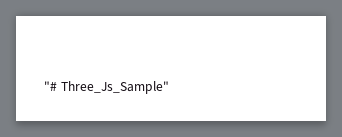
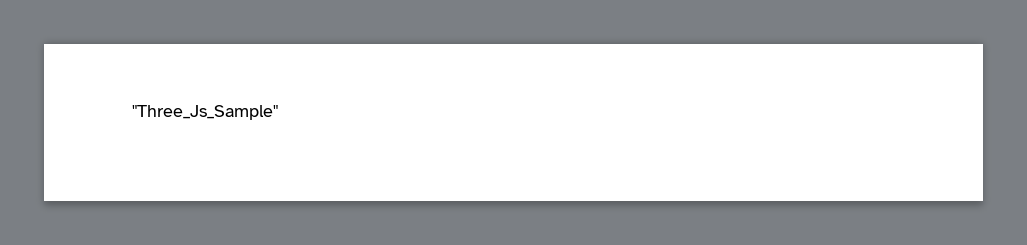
- "# Three_Js_Sample"
+ "Three_Js_Sample"

